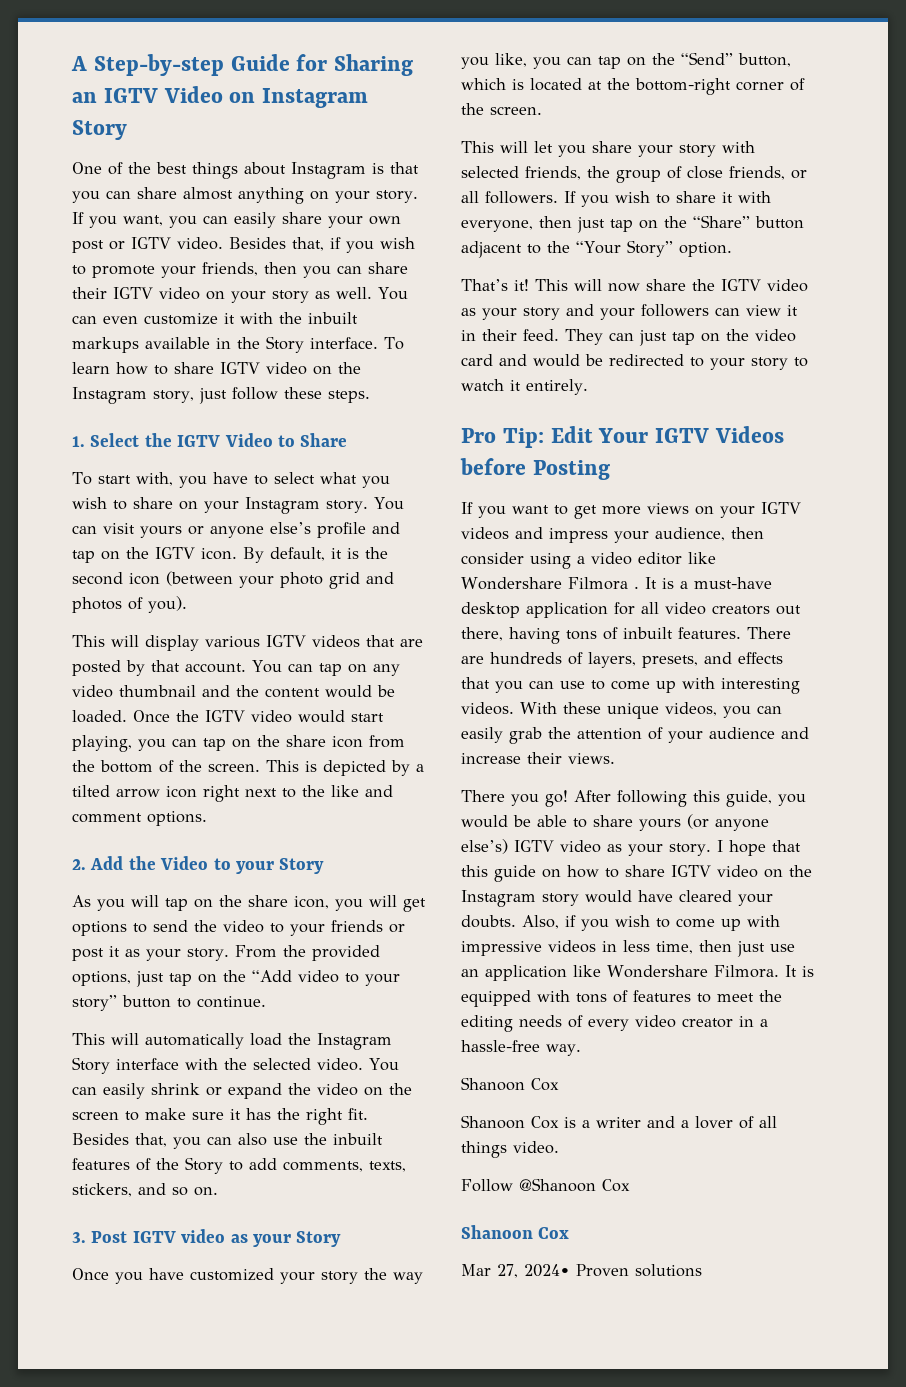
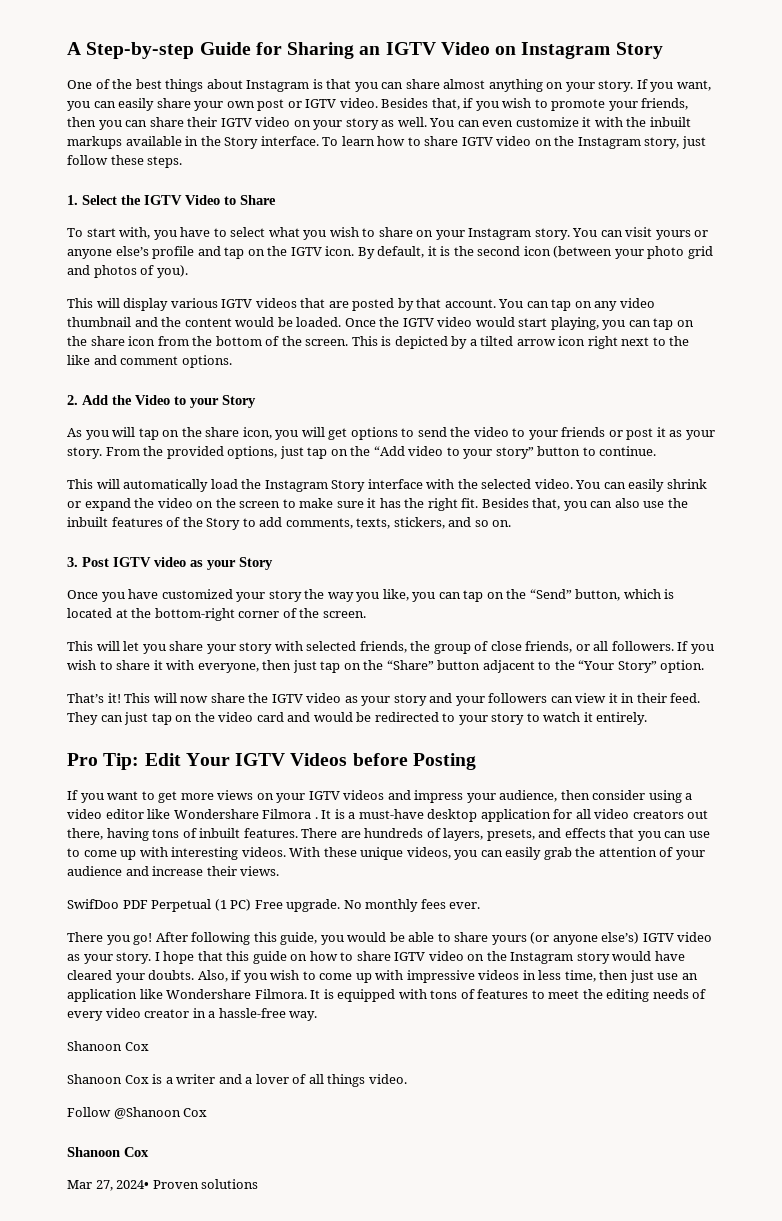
+ SwifDoo PDF Perpetual (1 PC) Free upgrade. No monthly fees ever.

